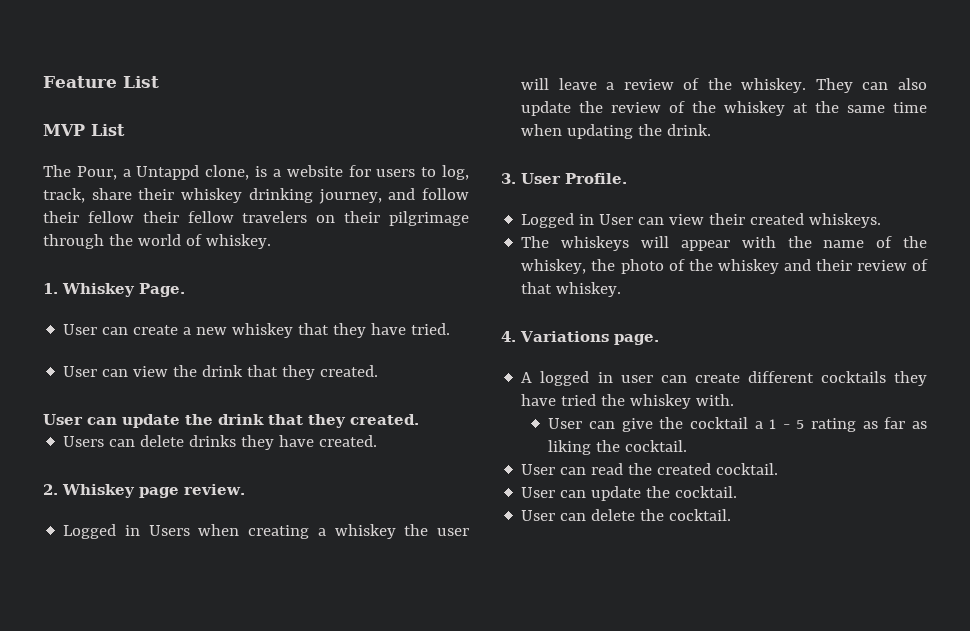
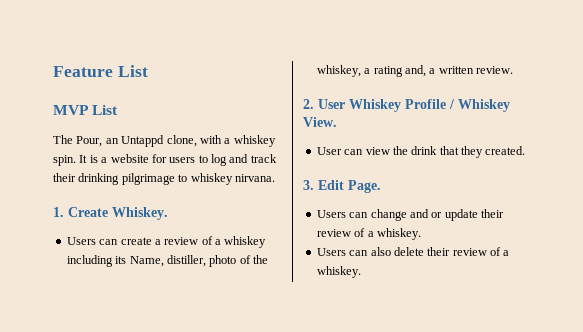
- The Pour, a Untappd clone, is a website for users to log, track, share their whiskey drinking journey, and follow their fellow their fellow travelers on their pilgrimage through the world of whiskey.
- 1. Whiskey Page.
- User can create a new whiskey that they have tried.
+ The Pour, an Untappd clone, with a whiskey spin. It is a website for users to log and track their drinking pilgrimage to whiskey nirvana.
+ 1. Create Whiskey.
+ Users can create a review of a whiskey including its Name, distiller, photo of the whiskey, a rating and, a written review.
+ 2. User Whiskey Profile / Whiskey View.
- User can update the drink that they created.
- Users can delete drinks they have created.
- 2. Whiskey page review.
- Logged in Users when creating a whiskey the user will leave a review of the whiskey. They can also update the review of the whiskey at the same time when updating the drink.
- 3. User Profile.
- Logged in User can view their created whiskeys.
- The whiskeys will appear with the name of the whiskey, the photo of the whiskey and their review of that whiskey.
- 4. Variations page.
- A logged in user can create different cocktails they have tried the whiskey with.
- User can give the cocktail a 1 - 5 rating as far as liking the cocktail.
- User can read the created cocktail.
- User can update the cocktail.
- User can delete the cocktail.
+ 3. Edit Page.
+ Users can change and or update their review of a whiskey.
+ Users can also delete their review of a whiskey.

